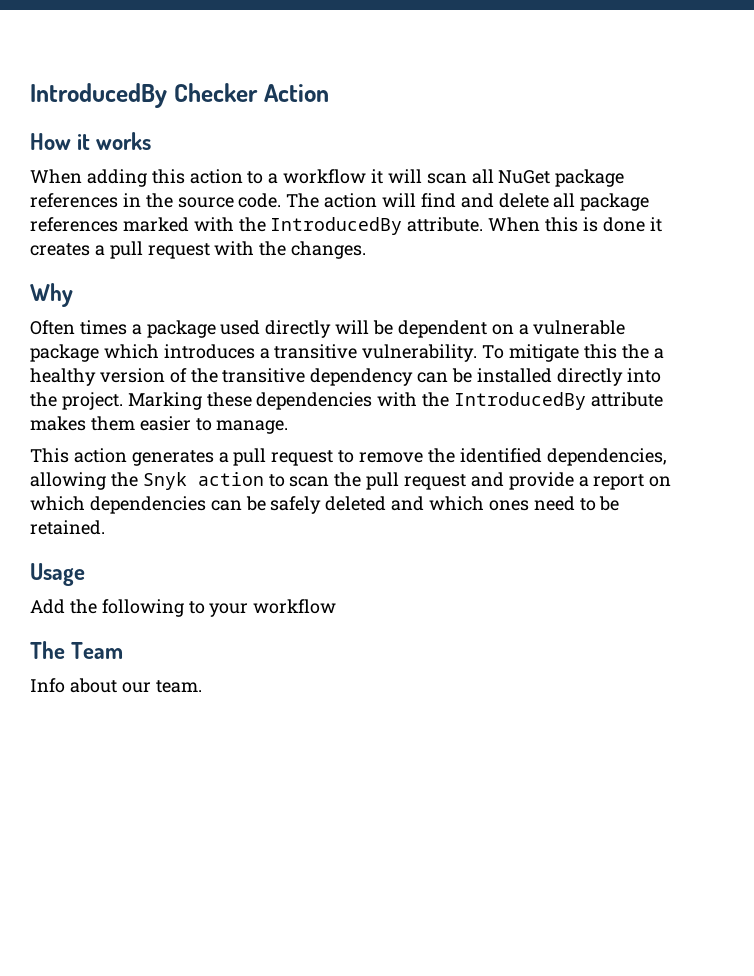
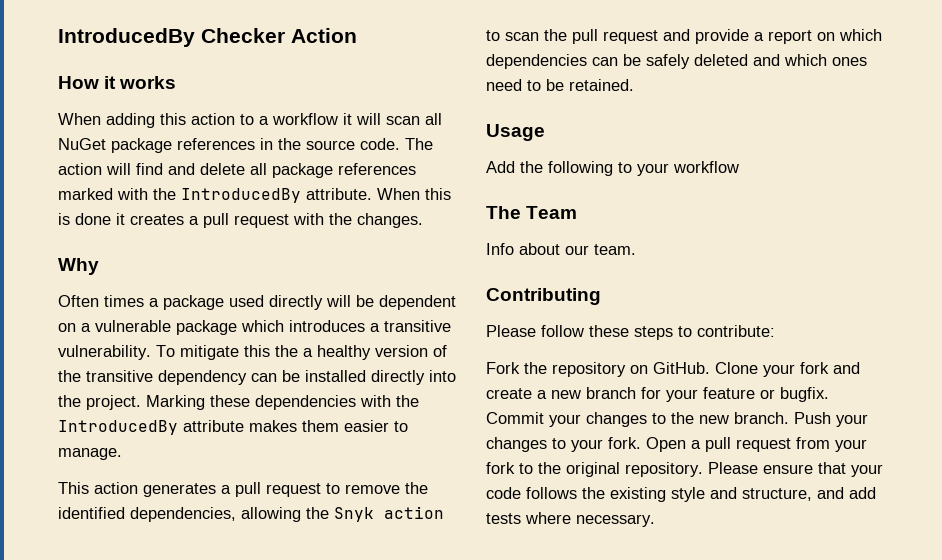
+ Contributing
+ Please follow these steps to contribute:
+ Fork the repository on GitHub. Clone your fork and create a new branch for your feature or bugfix. Commit your changes to the new branch. Push your changes to your fork. Open a pull request from your fork to the original repository. Please ensure that your code follows the existing style and structure, and add tests where necessary.

